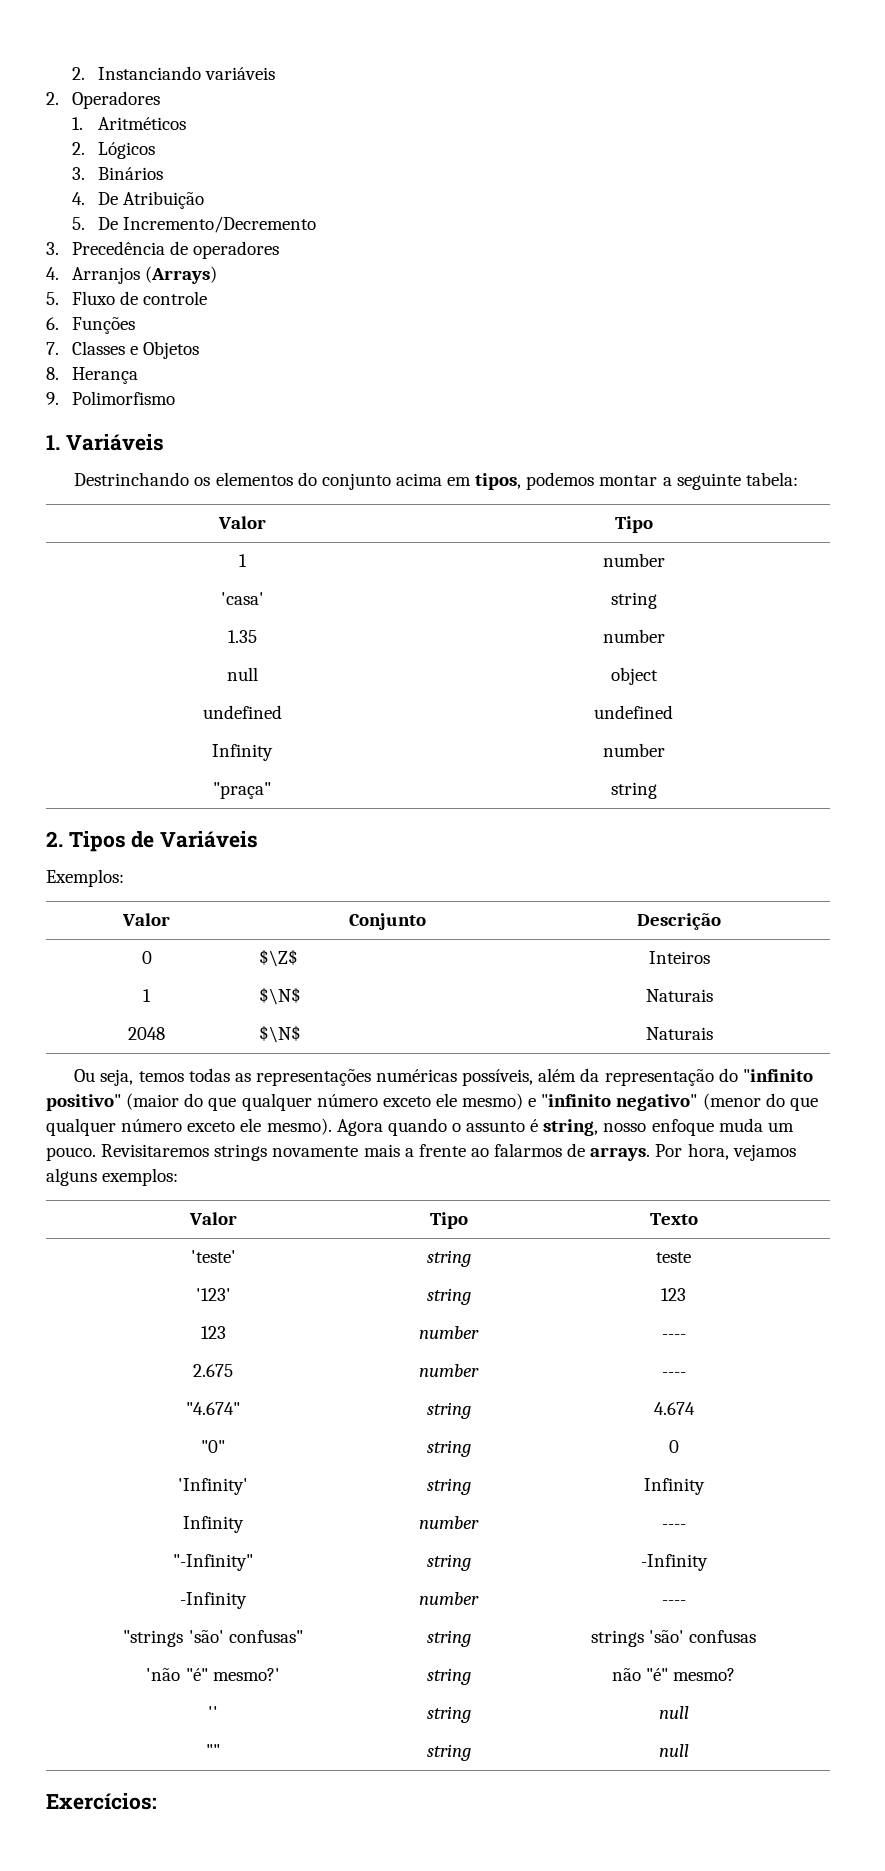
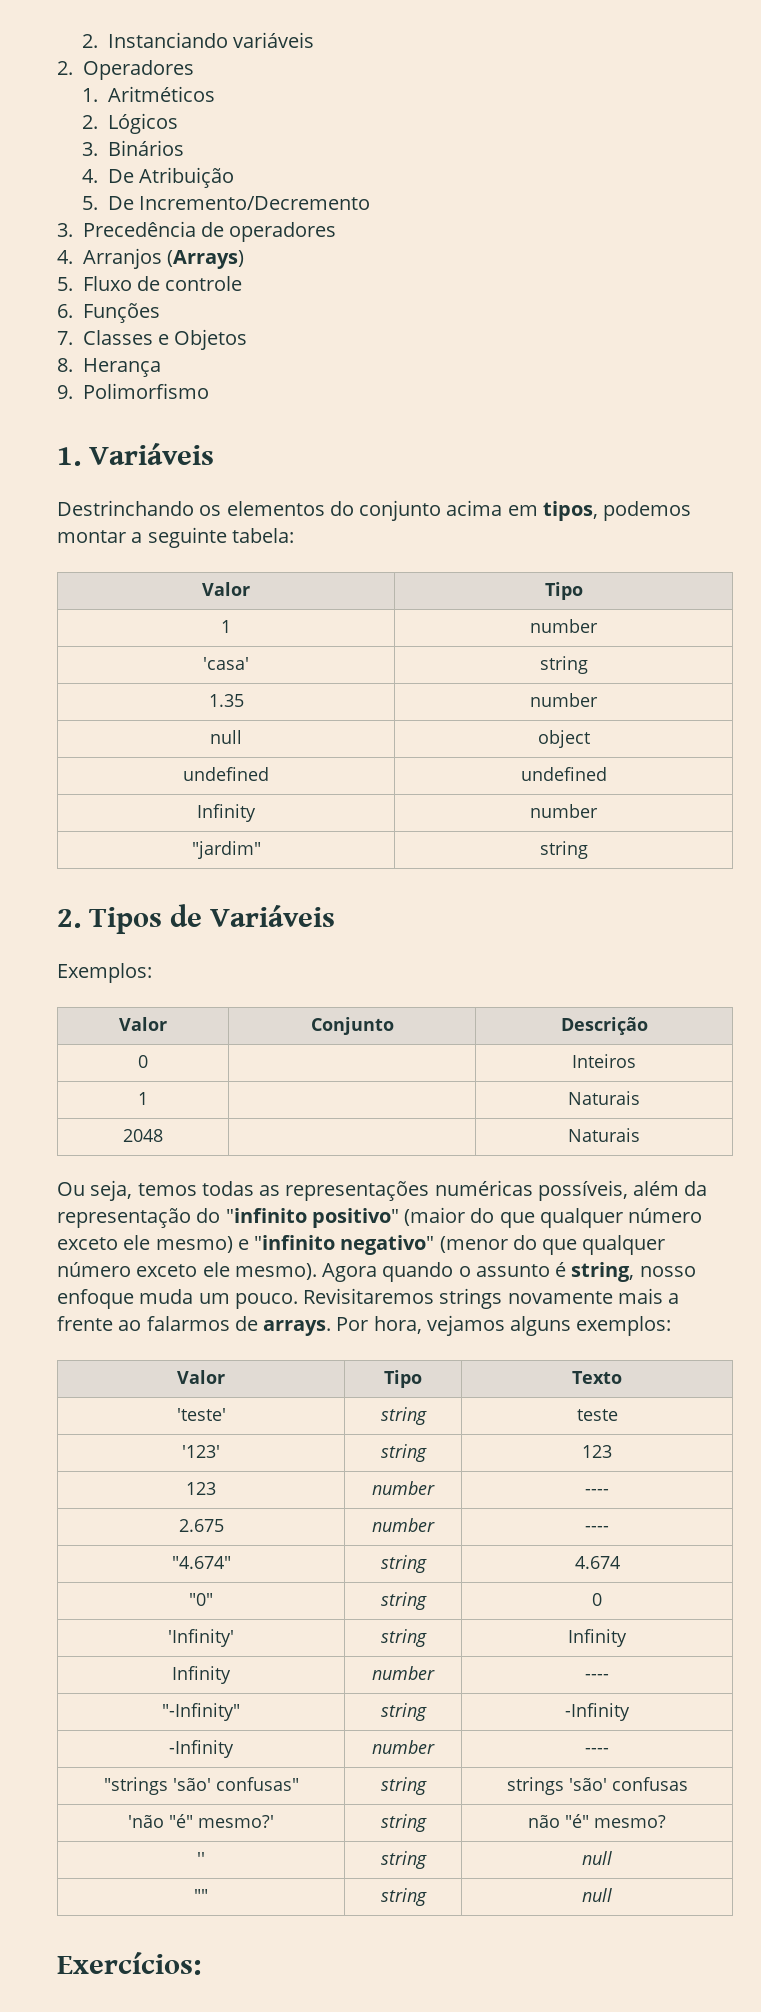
- "praça" | string
+ "jardim" | string
- 0 | $\Z$ | Inteiros
+ 0 | | Inteiros
- 1 | $\N$ | Naturais
+ 1 | | Naturais
- 2048 | $\N$ | Naturais
+ 2048 | | Naturais

